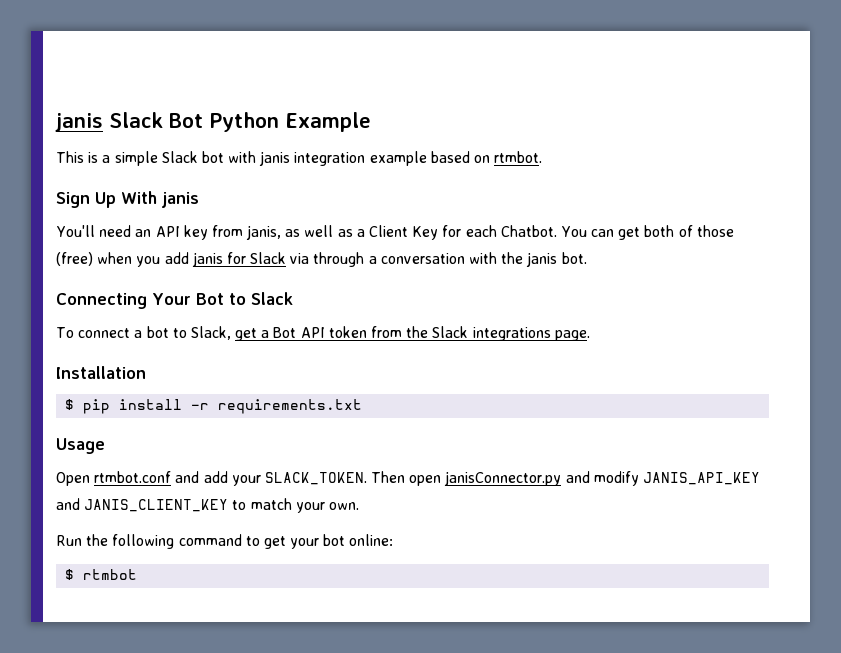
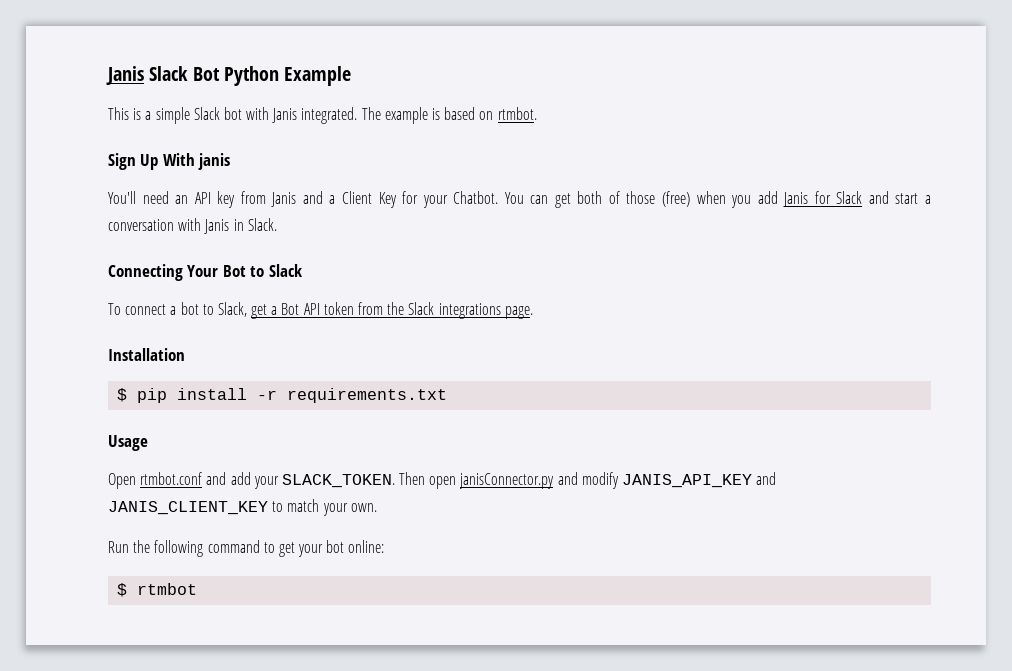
- janis Slack Bot Python Example
+ Janis Slack Bot Python Example
- This is a simple Slack bot with janis integration example based on rtmbot.
+ This is a simple Slack bot with Janis integrated. The example is based on rtmbot.
- You'll need an API key from janis, as well as a Client Key for each Chatbot.
+ You'll need an API key from Janis and a Client Key for your Chatbot.
- You can get both of those (free) when you add janis for Slack via through a conversation with the janis bot.
+ You can get both of those (free) when you add Janis for Slack and start a conversation with Janis in Slack.

